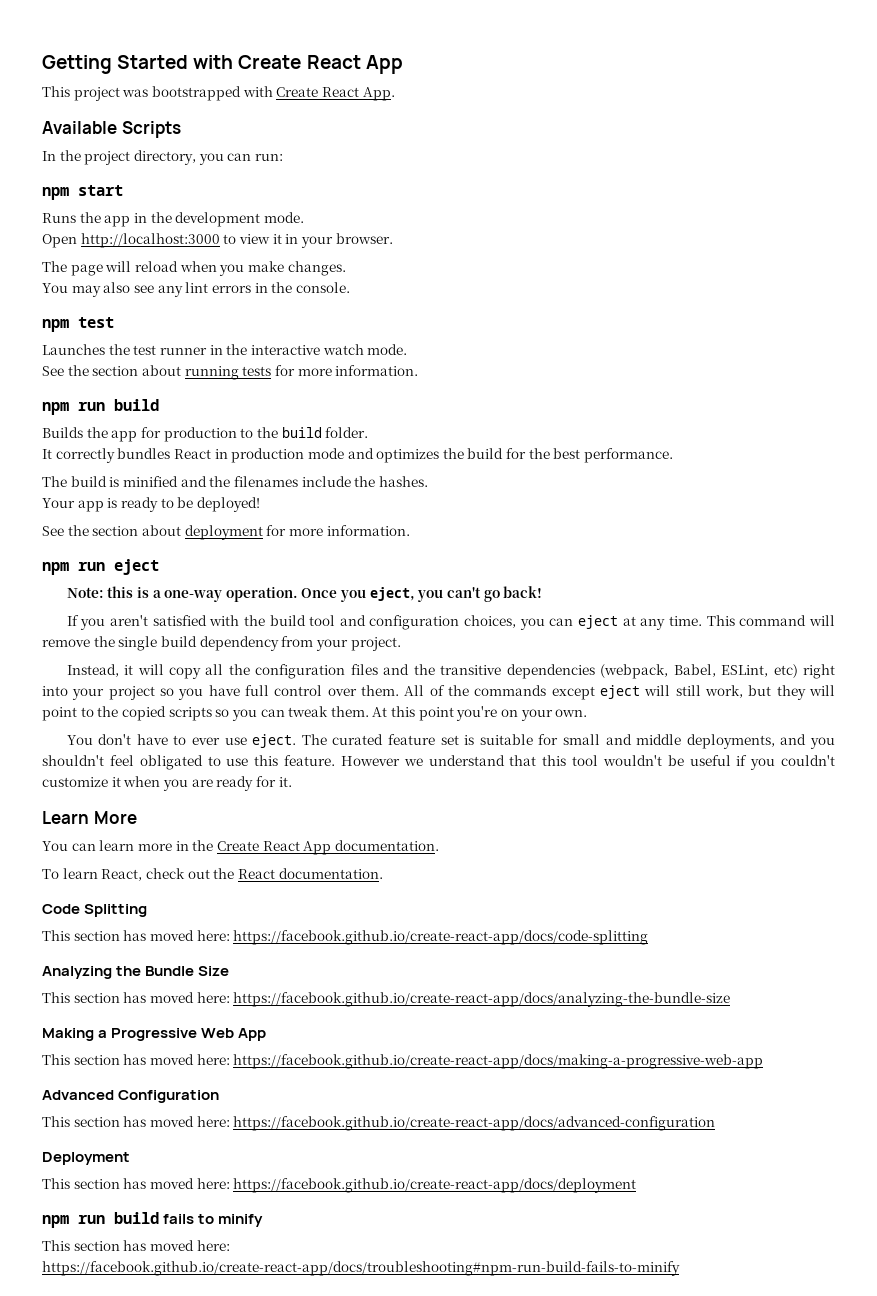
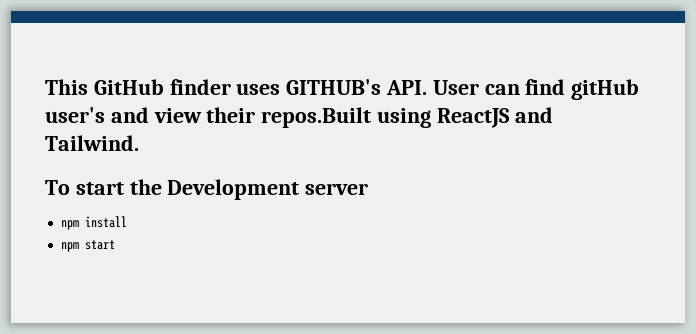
- Getting Started with Create React App
- This project was bootstrapped with Create React App.
- Available Scripts
- In the project directory, you can run:
+ This GitHub finder uses GITHUB's API. User can find gitHub user's and view their repos.Built using ReactJS and Tailwind.
+ To start the Development server
+ npm install
  npm start
- Runs the app in the development mode.
- Open http://localhost:3000 to view it in your browser.
- The page will reload when you make changes.
- You may also see any lint errors in the console.
- npm test
- Launches the test runner in the interactive watch mode.
- See the section about running tests for more information.
- npm run build
- Builds the app for production to the build folder.
- It correctly bundles React in production mode and optimizes the build for the best performance.
- The build is minified and the filenames include the hashes.
- Your app is ready to be deployed!
- See the section about deployment for more information.
- npm run eject
- Note: this is a one-way operation. Once you eject, you can't go back!
- If you aren't satisfied with the build tool and configuration choices, you can eject at any time. This command will remove the single build dependency from your project.
- Instead, it will copy all the configuration files and the transitive dependencies (webpack, Babel, ESLint, etc) right into your project so you have full control over them. All of the commands except eject will still work, but they will point to the copied scripts so you can tweak them. At this point you're on your own.
- You don't have to ever use eject. The curated feature set is suitable for small and middle deployments, and you shouldn't feel obligated to use this feature. However we understand that this tool wouldn't be useful if you couldn't customize it when you are ready for it.
- Learn More
- You can learn more in the Create React App documentation.
- To learn React, check out the React documentation.
- Code Splitting
- This section has moved here: https://facebook.github.io/create-react-app/docs/code-splitting
- Analyzing the Bundle Size
- This section has moved here: https://facebook.github.io/create-react-app/docs/analyzing-the-bundle-size
- Making a Progressive Web App
- This section has moved here: https://facebook.github.io/create-react-app/docs/making-a-progressive-web-app
- Advanced Configuration
- This section has moved here: https://facebook.github.io/create-react-app/docs/advanced-configuration
- Deployment
- This section has moved here: https://facebook.github.io/create-react-app/docs/deployment
- npm run build fails to minify
- This section has moved here: https://facebook.github.io/create-react-app/docs/troubleshooting#npm-run-build-fails-to-minify

